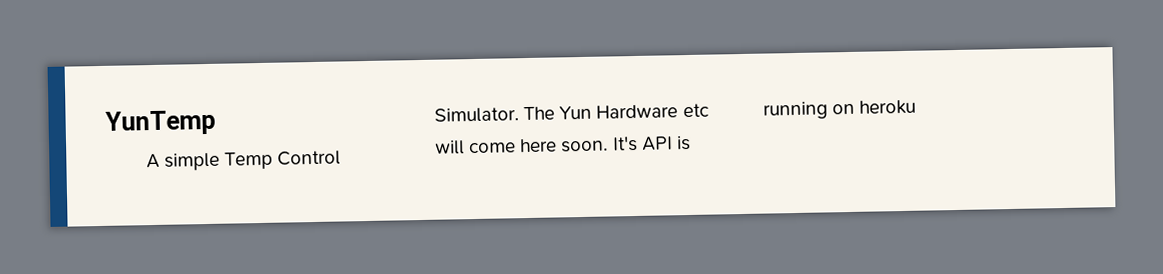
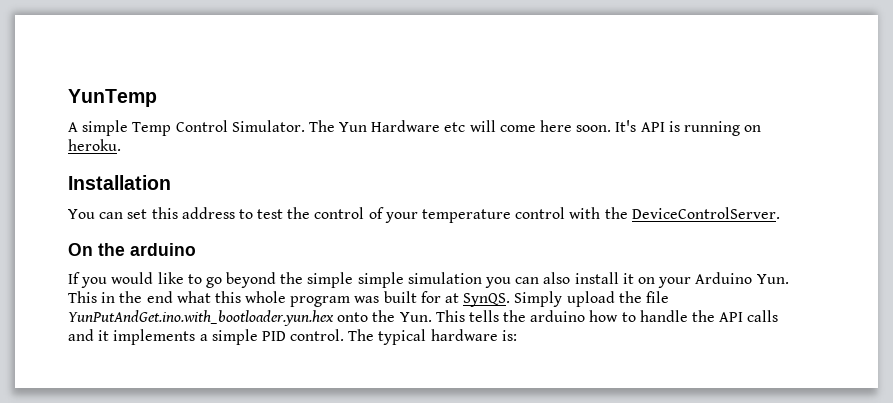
- It's API is running on heroku
+ It's API is running on heroku.
+ Installation
+ You can set this address to test the control of your temperature control with the DeviceControlServer.
+ On the arduino
+ If you would like to go beyond the simple simple simulation you can also install it on your Arduino Yun. This in the end what this whole program was built for at SynQS. Simply upload the file YunPutAndGet.ino.with_bootloader.yun.hex onto the Yun. This tells the arduino how to handle the API calls and it implements a simple PID control. The typical hardware is:

